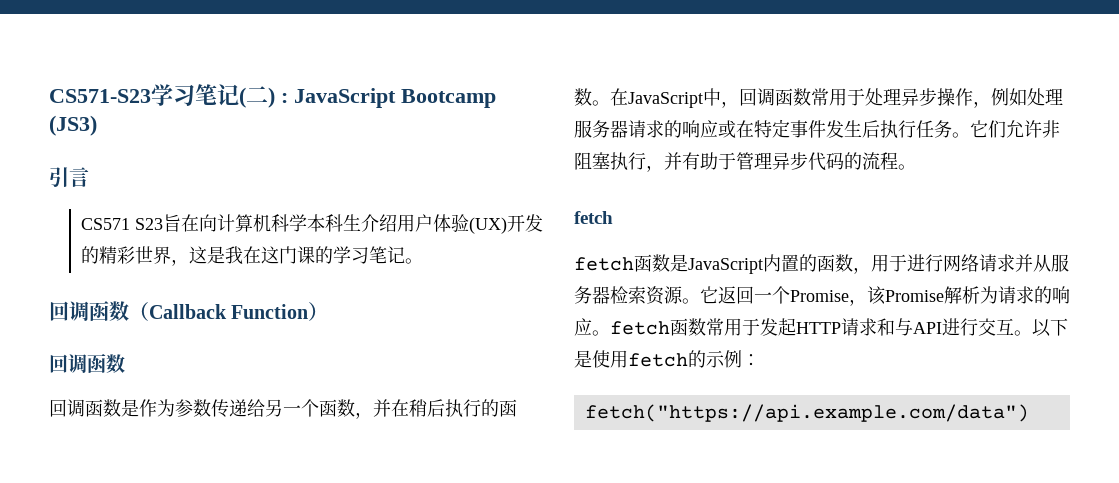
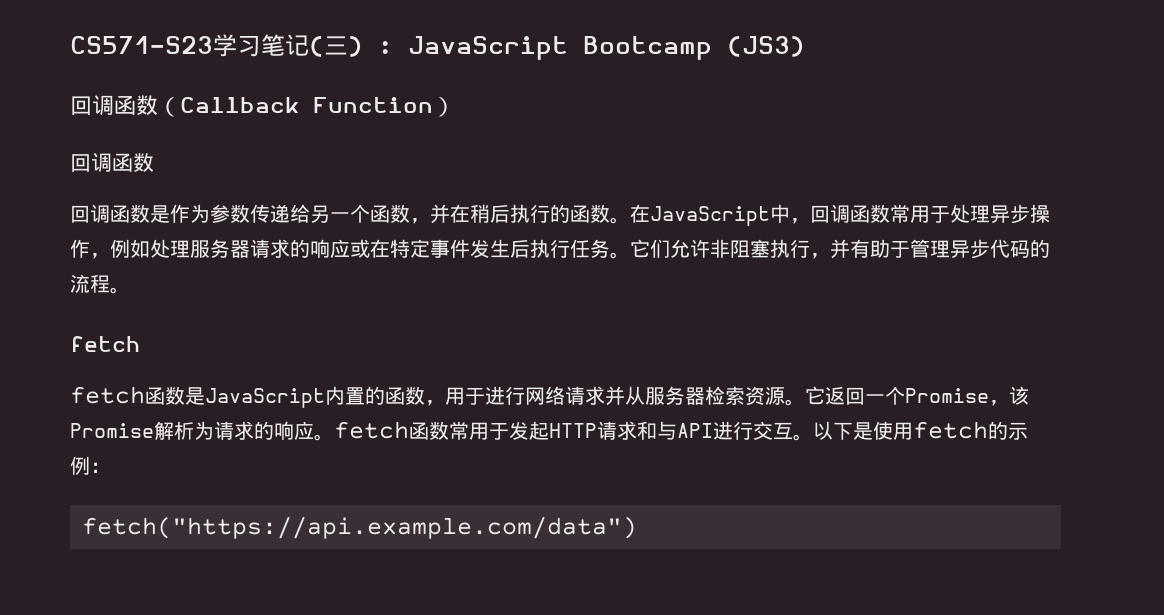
- CS571-S23学习笔记(二) : JavaScript Bootcamp (JS3)
+ CS571-S23学习笔记(三) : JavaScript Bootcamp (JS3)
- 引言
- CS571 S23旨在向计算机科学本科生介绍用户体验(UX)开发的精彩世界，这是我在这门课的学习笔记。

